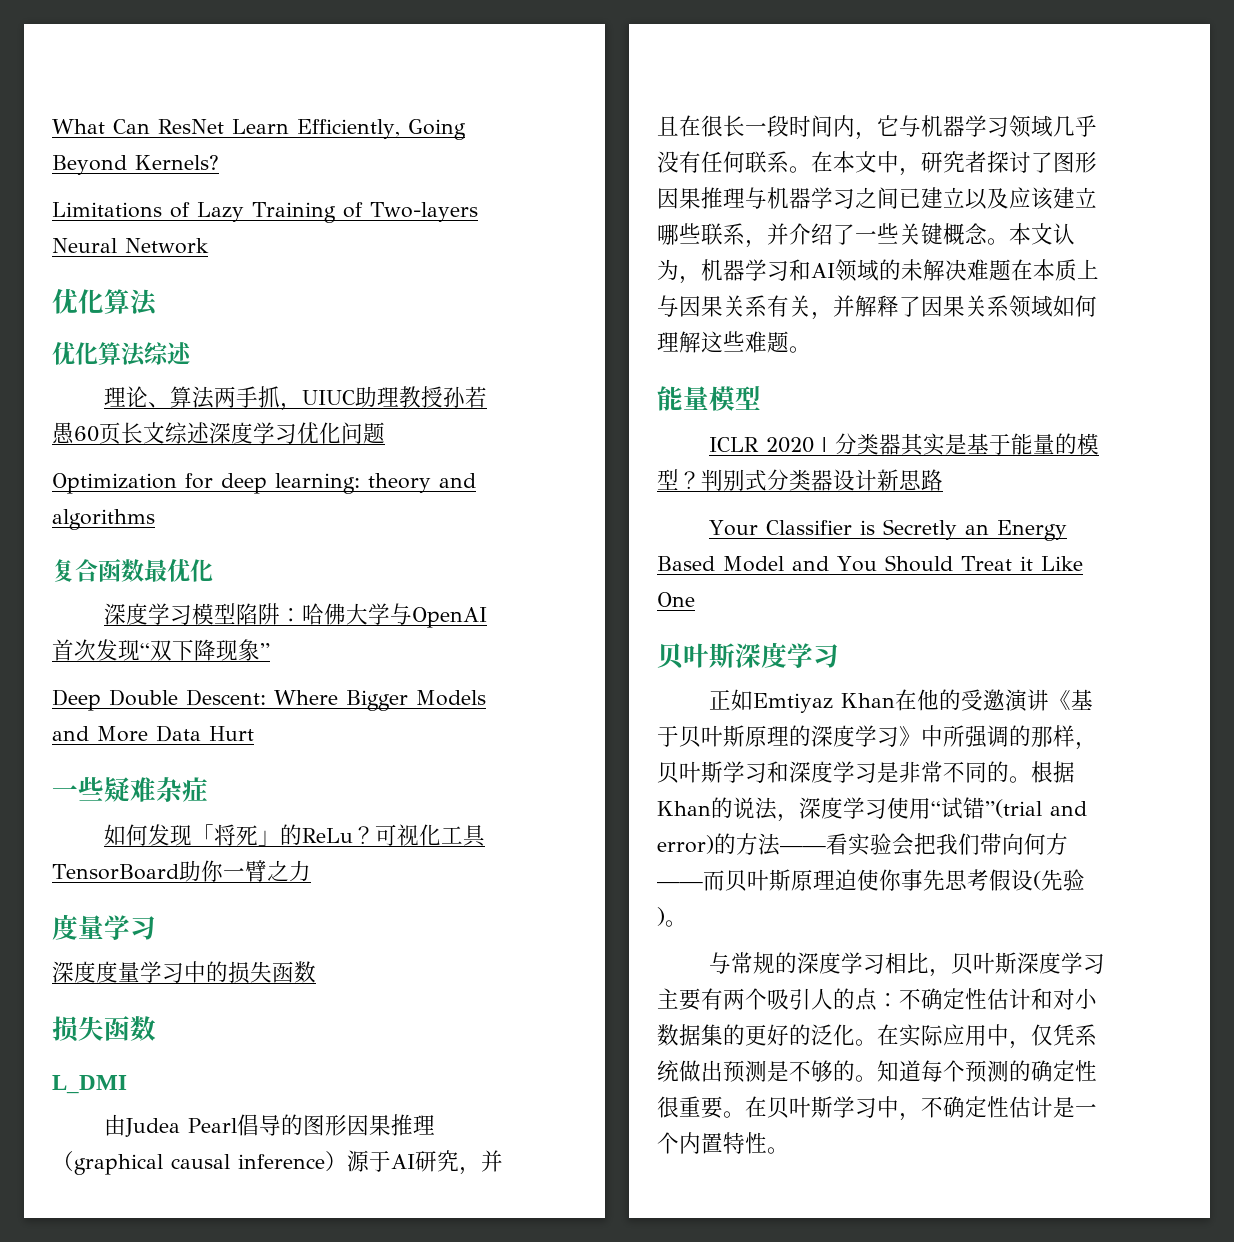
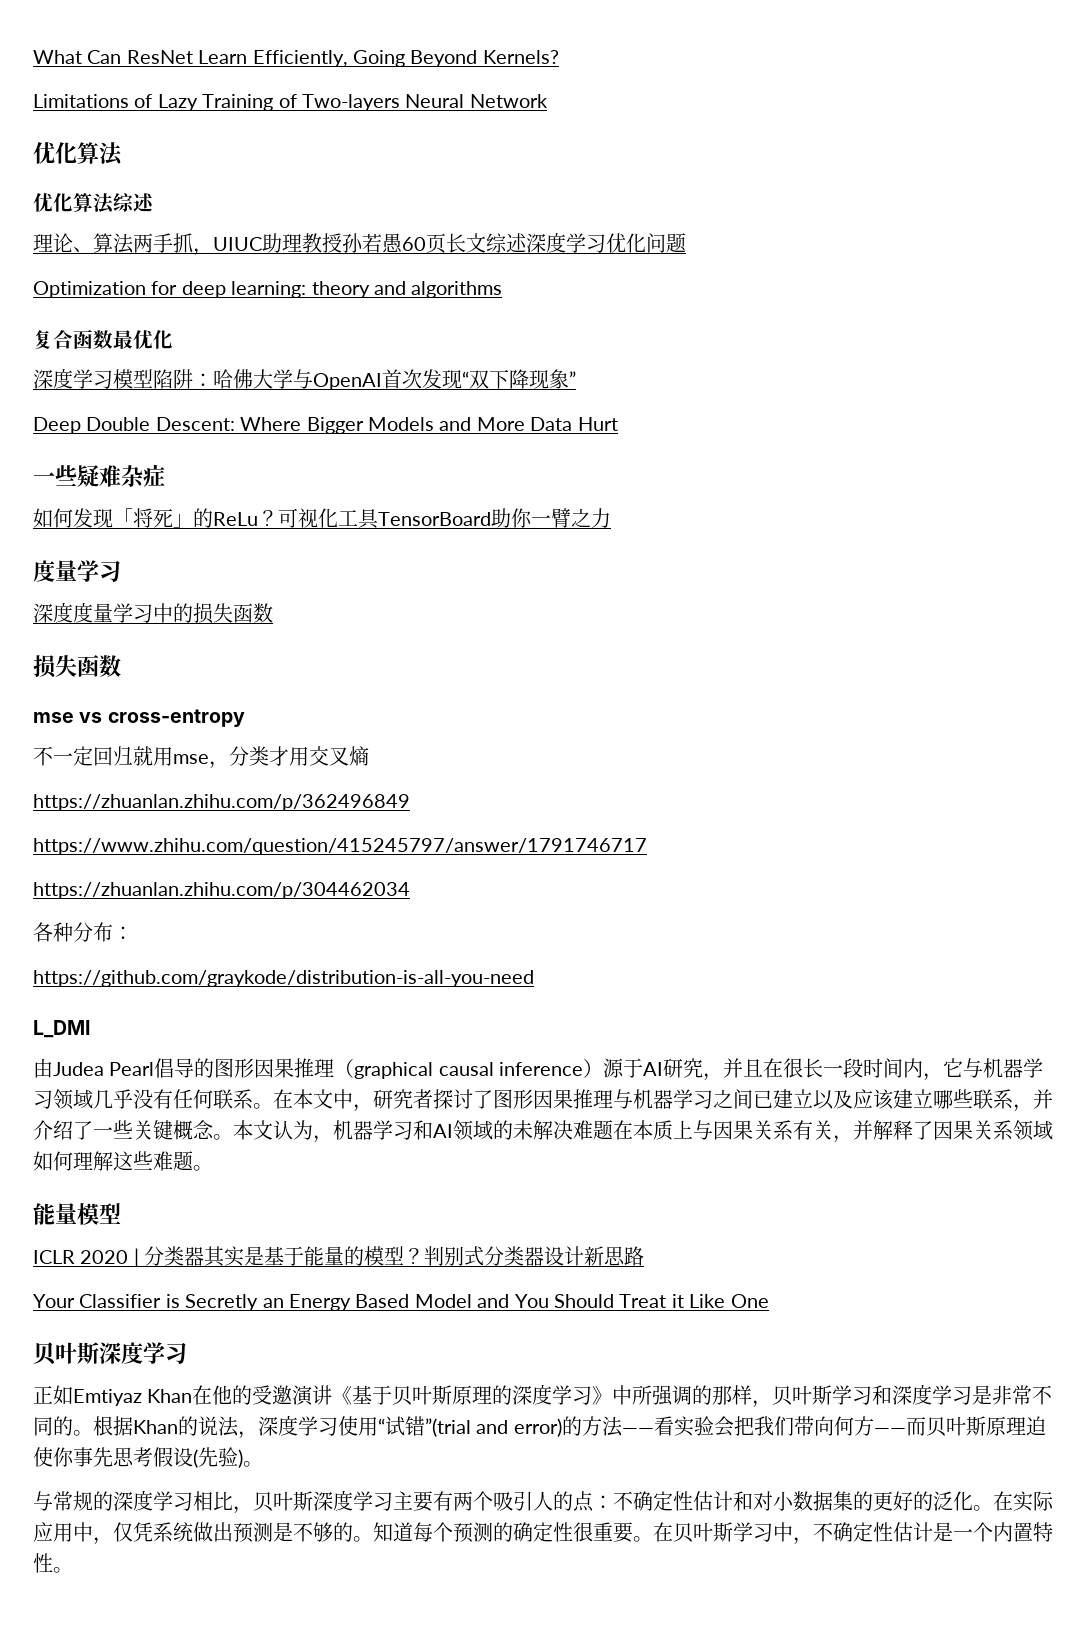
+ mse vs cross-entropy
+ 不一定回归就用mse，分类才用交叉熵
+ https://zhuanlan.zhihu.com/p/362496849
+ https://www.zhihu.com/question/415245797/answer/1791746717
+ https://zhuanlan.zhihu.com/p/304462034
+ 各种分布：
+ https://github.com/graykode/distribution-is-all-you-need

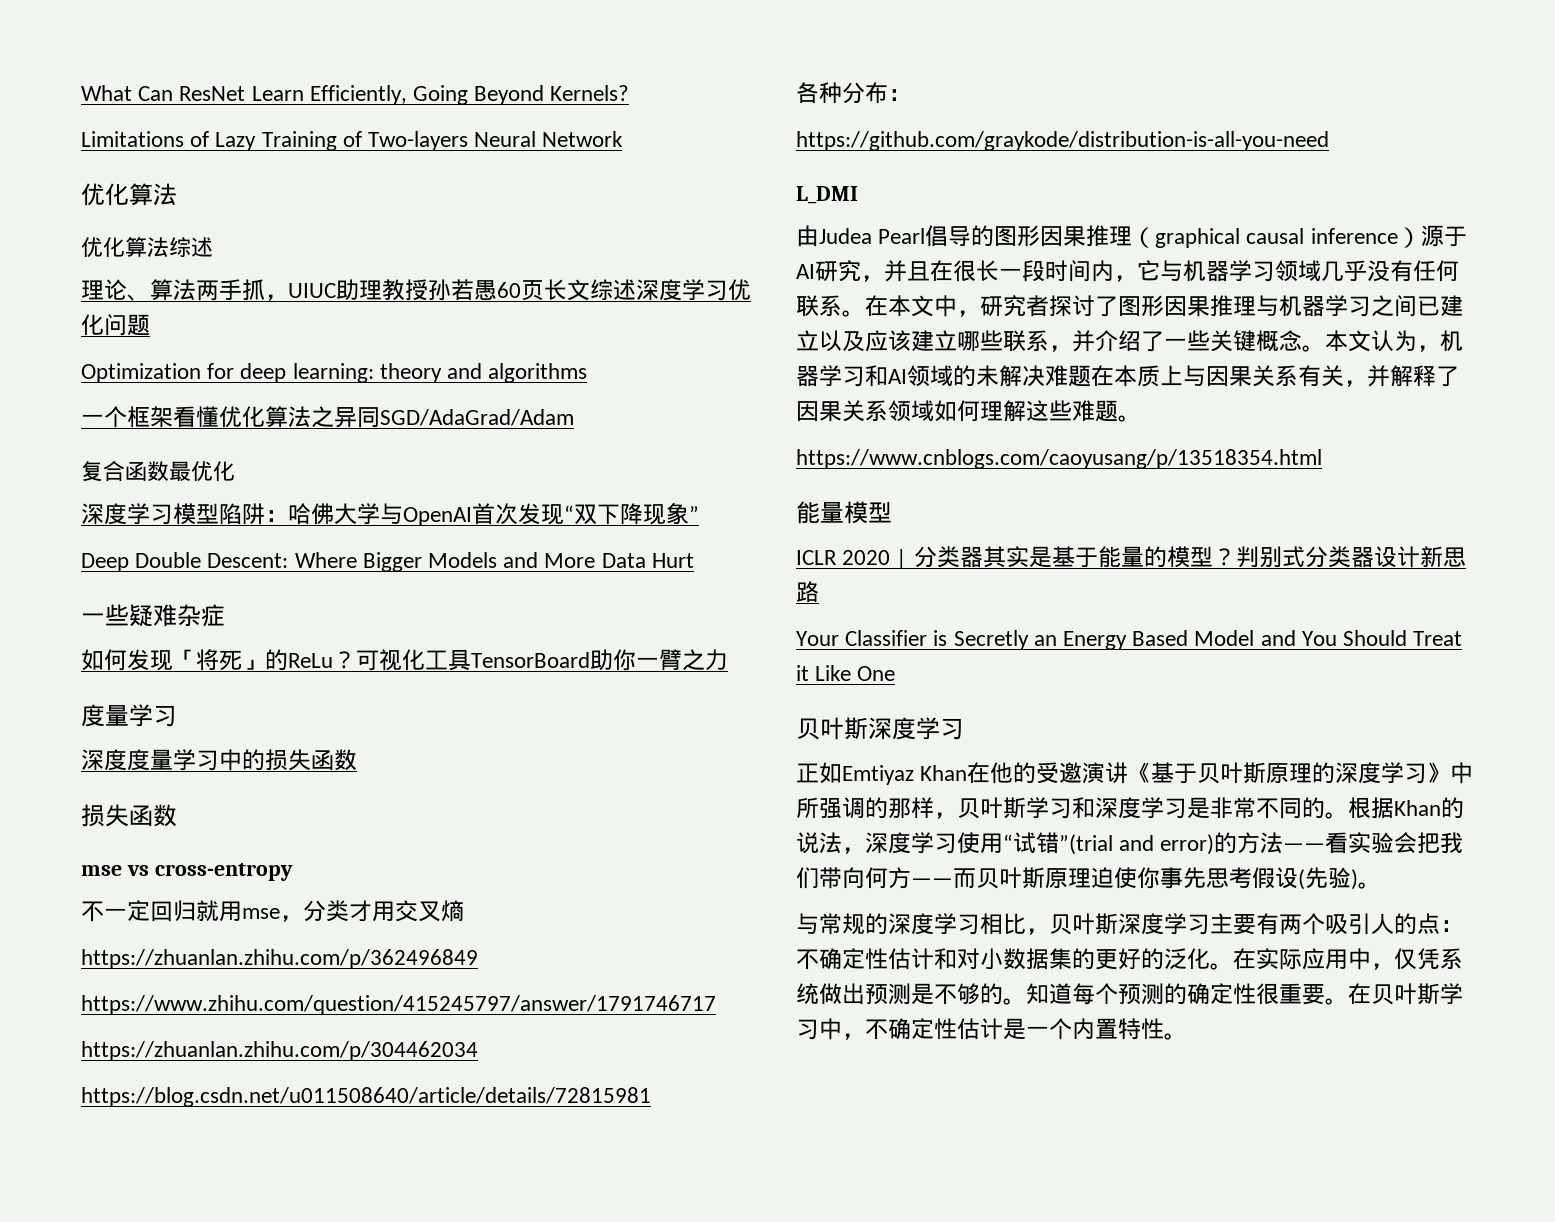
+ 一个框架看懂优化算法之异同SGD/AdaGrad/Adam
+ https://blog.csdn.net/u011508640/article/details/72815981
+ https://www.cnblogs.com/caoyusang/p/13518354.html

